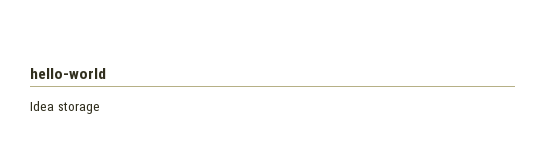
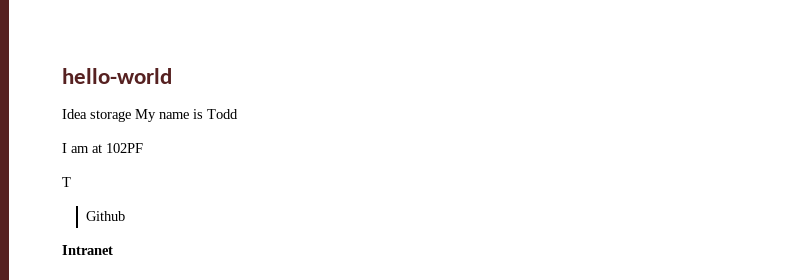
- Idea storage
+ Idea storage My name is Todd
+ I am at 102PF
+ T
+ Github
+ Intranet

